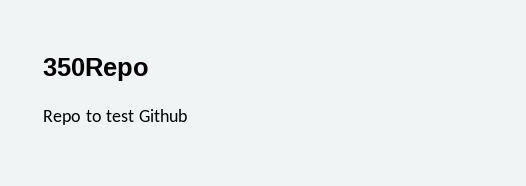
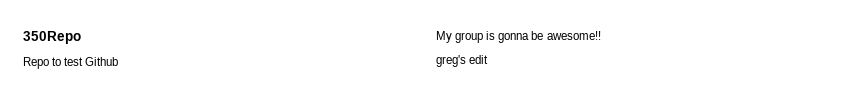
+ My group is gonna be awesome!!
+ greg's edit

